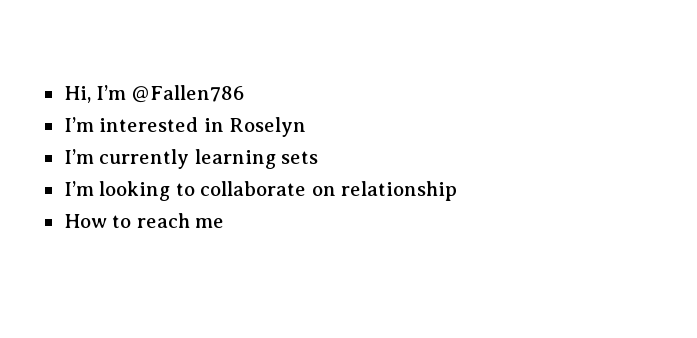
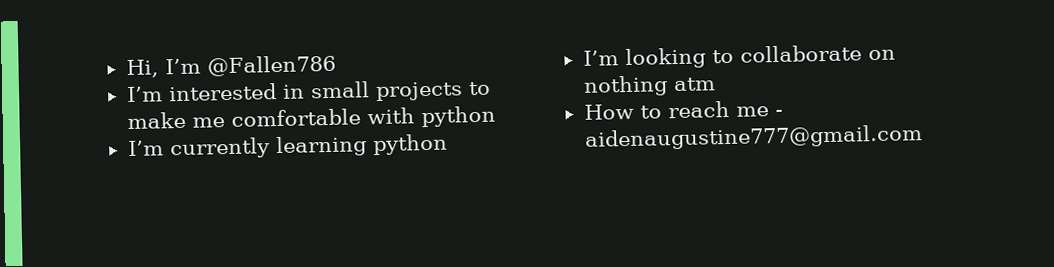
- I’m interested in Roselyn
+ I’m interested in small projects to make me comfortable with python
- I’m currently learning sets
+ I’m currently learning python
- I’m looking to collaborate on relationship
+ I’m looking to collaborate on nothing atm
- How to reach me
+ How to reach me - aidenaugustine777@gmail.com

